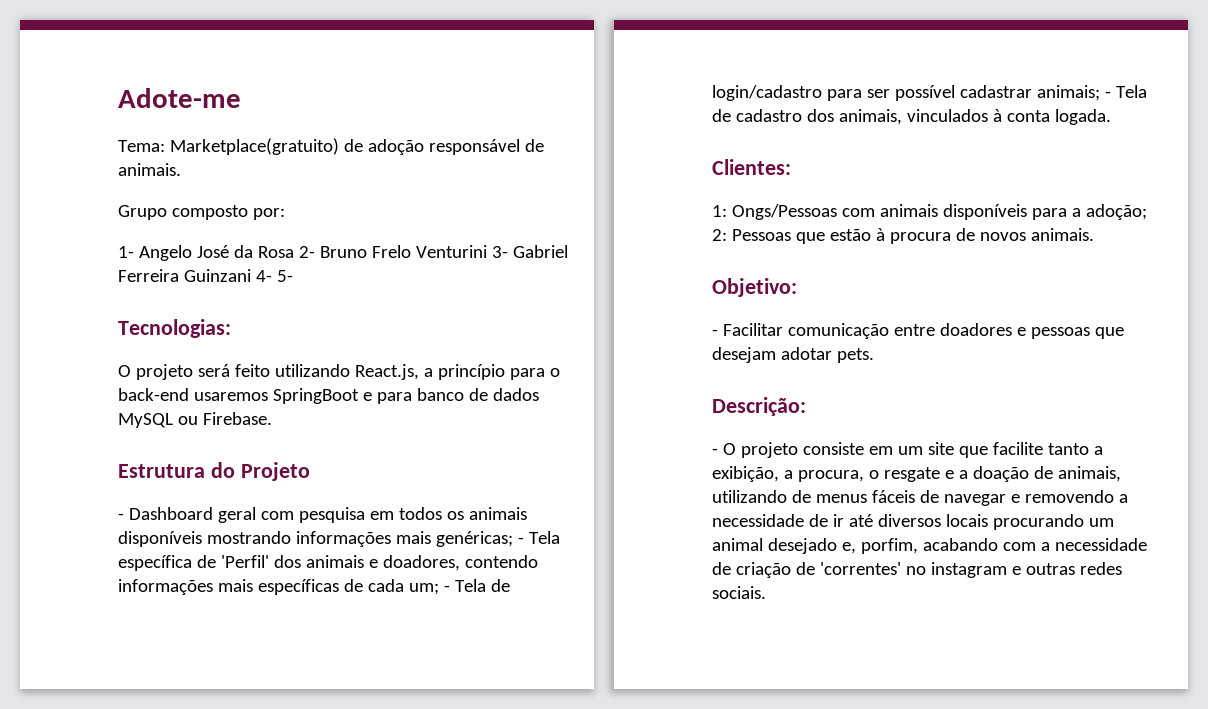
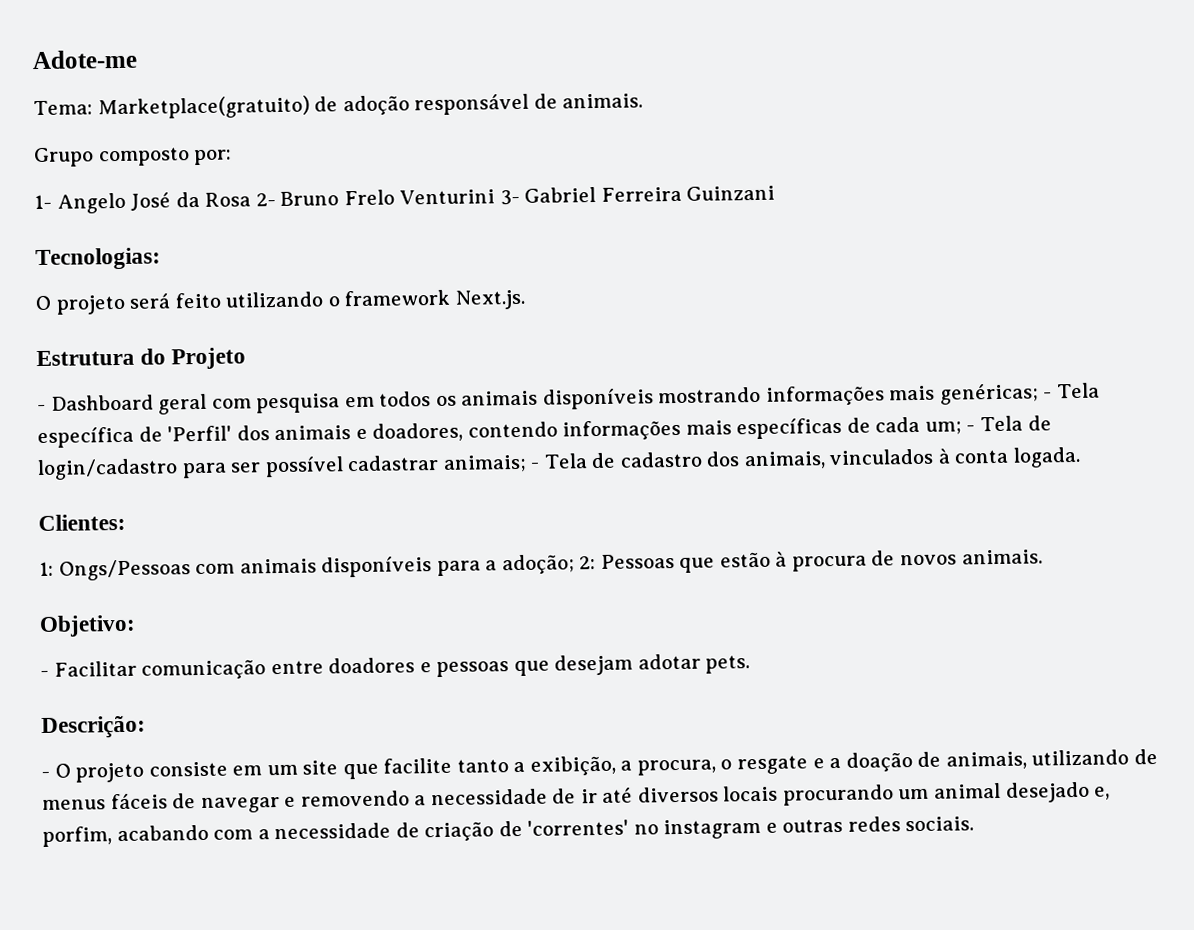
- 1- Angelo José da Rosa 2- Bruno Frelo Venturini 3- Gabriel Ferreira Guinzani 4- 5-
+ 1- Angelo José da Rosa 2- Bruno Frelo Venturini 3- Gabriel Ferreira Guinzani
- O projeto será feito utilizando React.js, a princípio para o back-end usaremos SpringBoot e para banco de dados MySQL ou Firebase.
+ O projeto será feito utilizando o framework Next.js.

